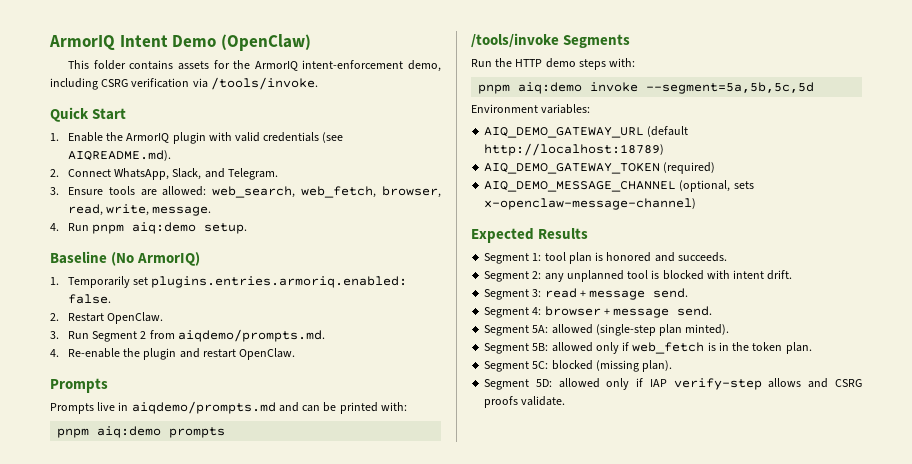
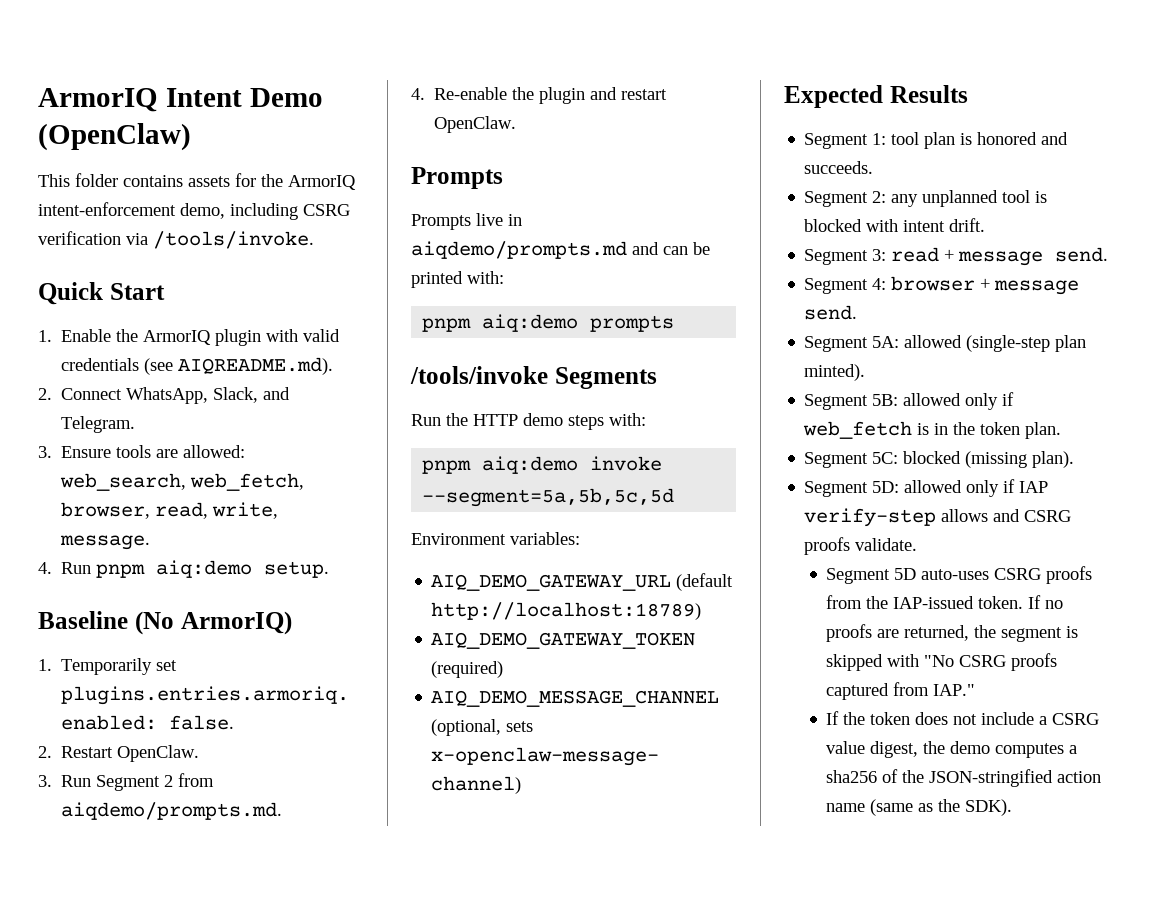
+ Segment 5D auto-uses CSRG proofs from the IAP-issued token. If no proofs are returned, the segment is skipped with "No CSRG proofs captured from IAP."
+ If the token does not include a CSRG value digest, the demo computes a sha256 of the JSON-stringified action name (same as the SDK).

